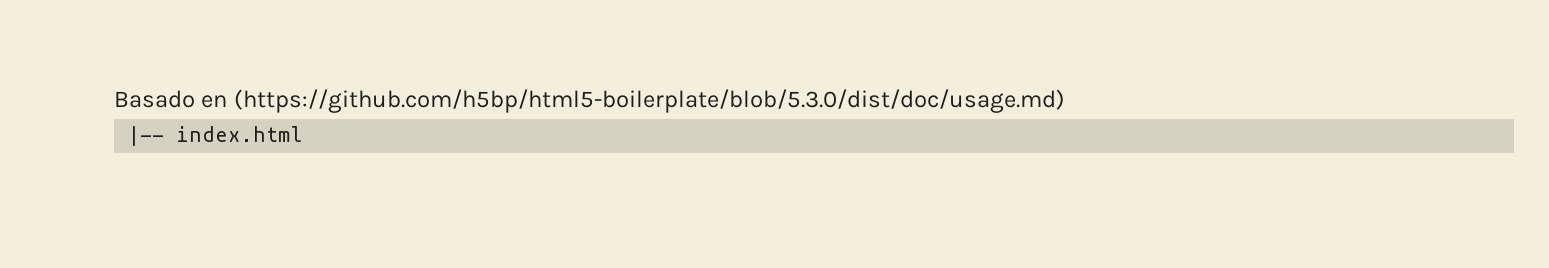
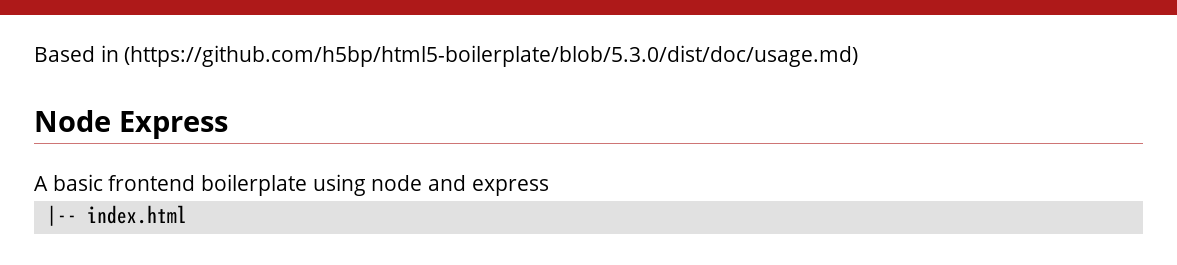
- Basado en (https://github.com/h5bp/html5-boilerplate/blob/5.3.0/dist/doc/usage.md)
+ Based in (https://github.com/h5bp/html5-boilerplate/blob/5.3.0/dist/doc/usage.md)
+ Node Express
+ A basic frontend boilerplate using node and express

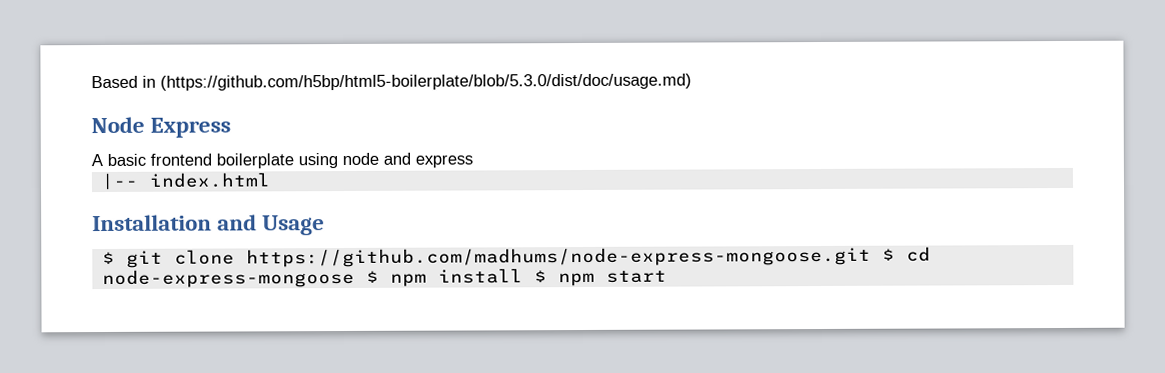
+ Installation and Usage
+ $ git clone https://github.com/madhums/node-express-mongoose.git $ cd node-express-mongoose $ npm install $ npm start

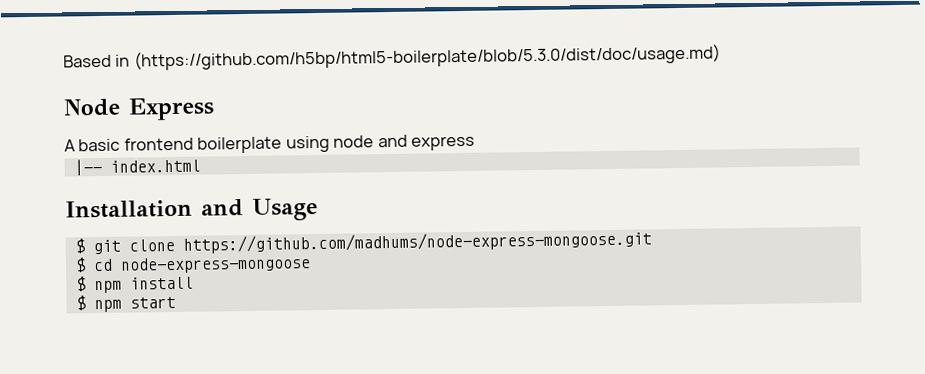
- $ git clone https://github.com/madhums/node-express-mongoose.git $ cd node-express-mongoose $ npm install $ npm start
+ $ git clone https://github.com/madhums/node-express-mongoose.git
+ $ cd node-express-mongoose
+ $ npm install
+ $ npm start

